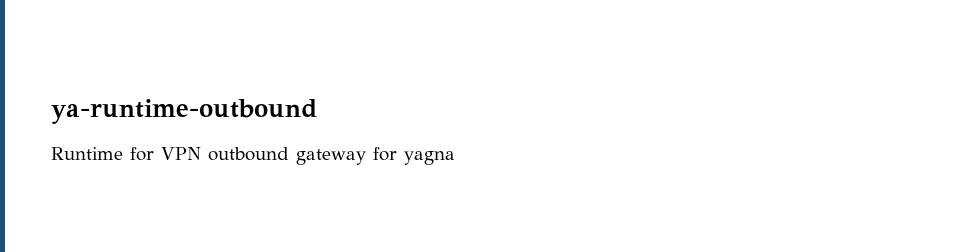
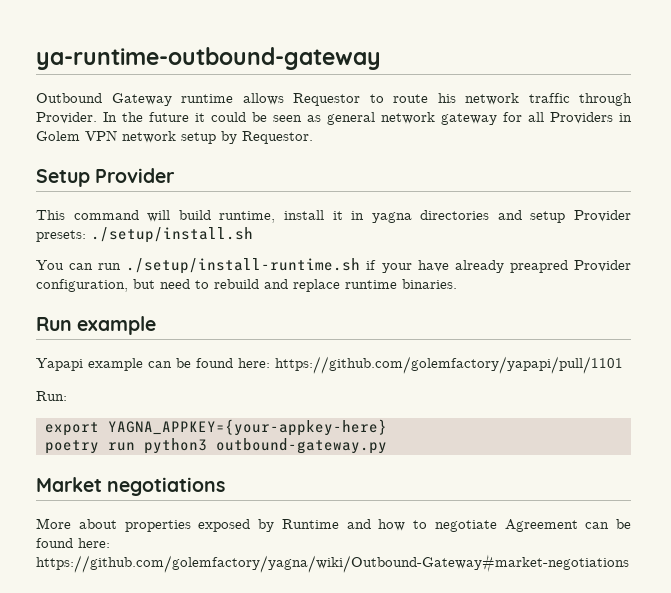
- ya-runtime-outbound
- Runtime for VPN outbound gateway for yagna
+ ya-runtime-outbound-gateway
+ Outbound Gateway runtime allows Requestor to route his network traffic through Provider. In the future it could be seen as general network gateway for all Providers in Golem VPN network setup by Requestor.
+ Setup Provider
+ This command will build runtime, install it in yagna directories and setup Provider presets: ./setup/install.sh
+ You can run ./setup/install-runtime.sh if your have already preapred Provider configuration, but need to rebuild and replace runtime binaries.
+ Run example
+ Yapapi example can be found here: https://github.com/golemfactory/yapapi/pull/1101
+ Run:
+ export YAGNA_APPKEY={your-appkey-here}
+ poetry run python3 outbound-gateway.py
+ Market negotiations
+ More about properties exposed by Runtime and how to negotiate Agreement can be found here: https://github.com/golemfactory/yagna/wiki/Outbound-Gateway#market-negotiations

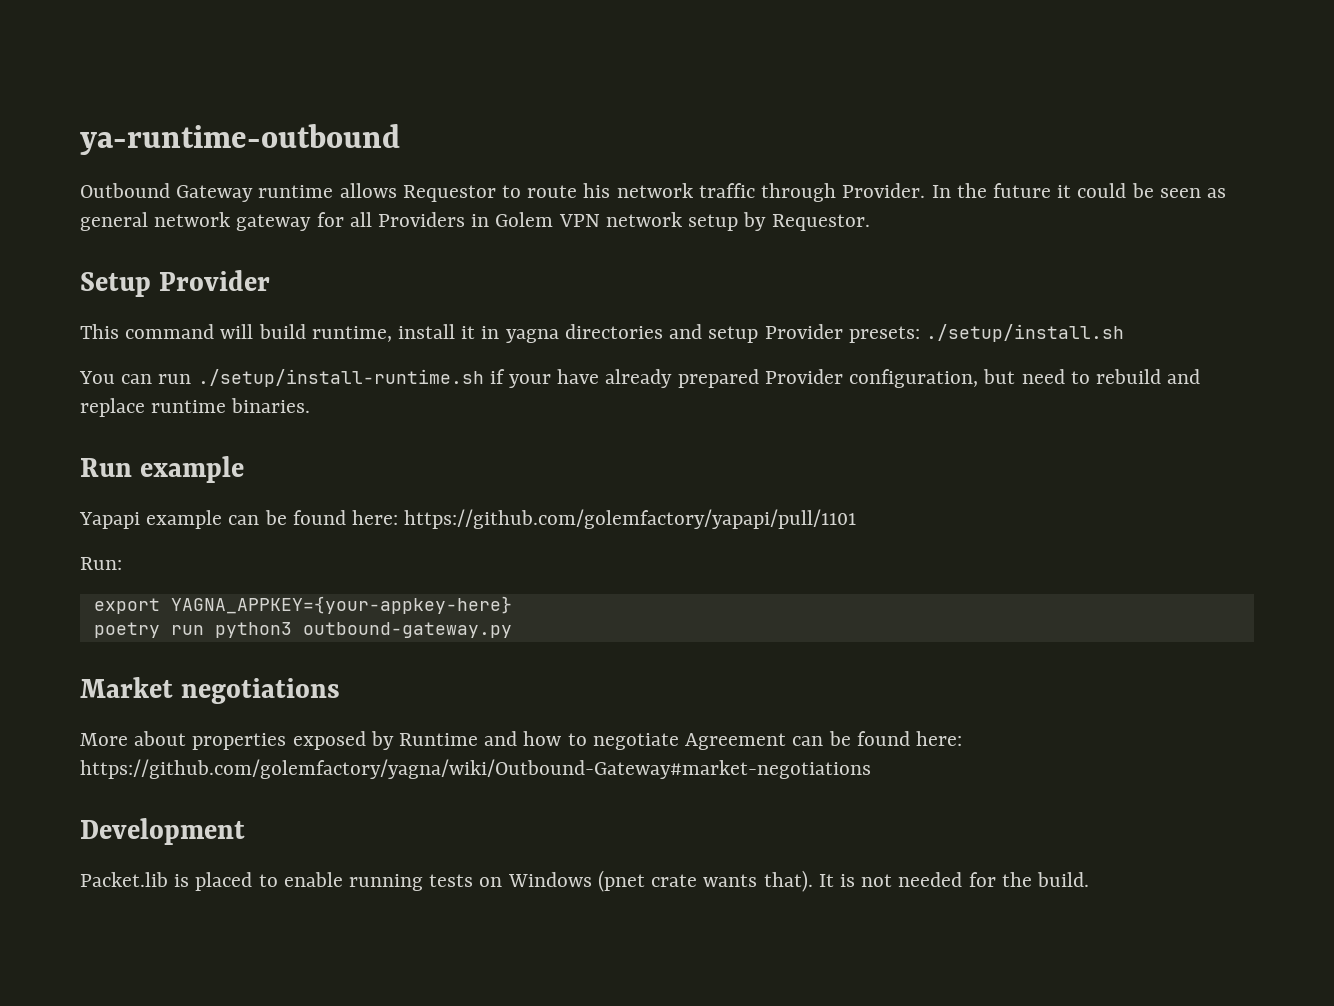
- ya-runtime-outbound-gateway
+ ya-runtime-outbound
- You can run ./setup/install-runtime.sh if your have already preapred Provider configuration, but need to rebuild and replace runtime binaries.
+ You can run ./setup/install-runtime.sh if your have already prepared Provider configuration, but need to rebuild and replace runtime binaries.
+ Development
+ Packet.lib is placed to enable running tests on Windows (pnet crate wants that). It is not needed for the build.

